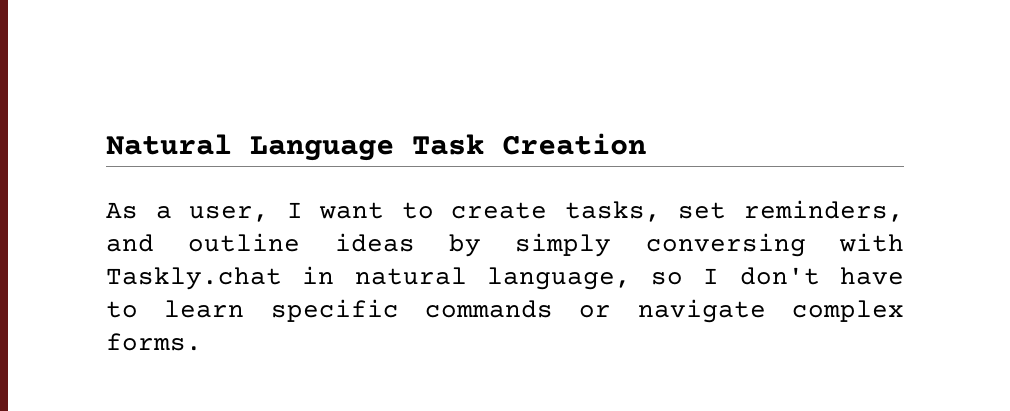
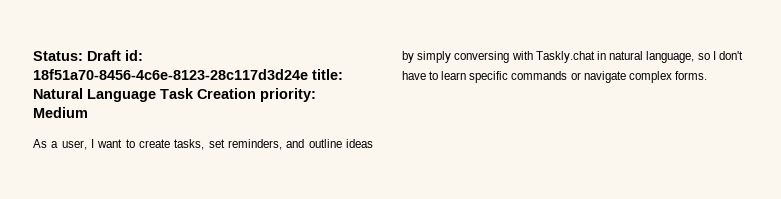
- Natural Language Task Creation
+ Status: Draft id: 18f51a70-8456-4c6e-8123-28c117d3d24e title: Natural Language Task Creation priority: Medium

